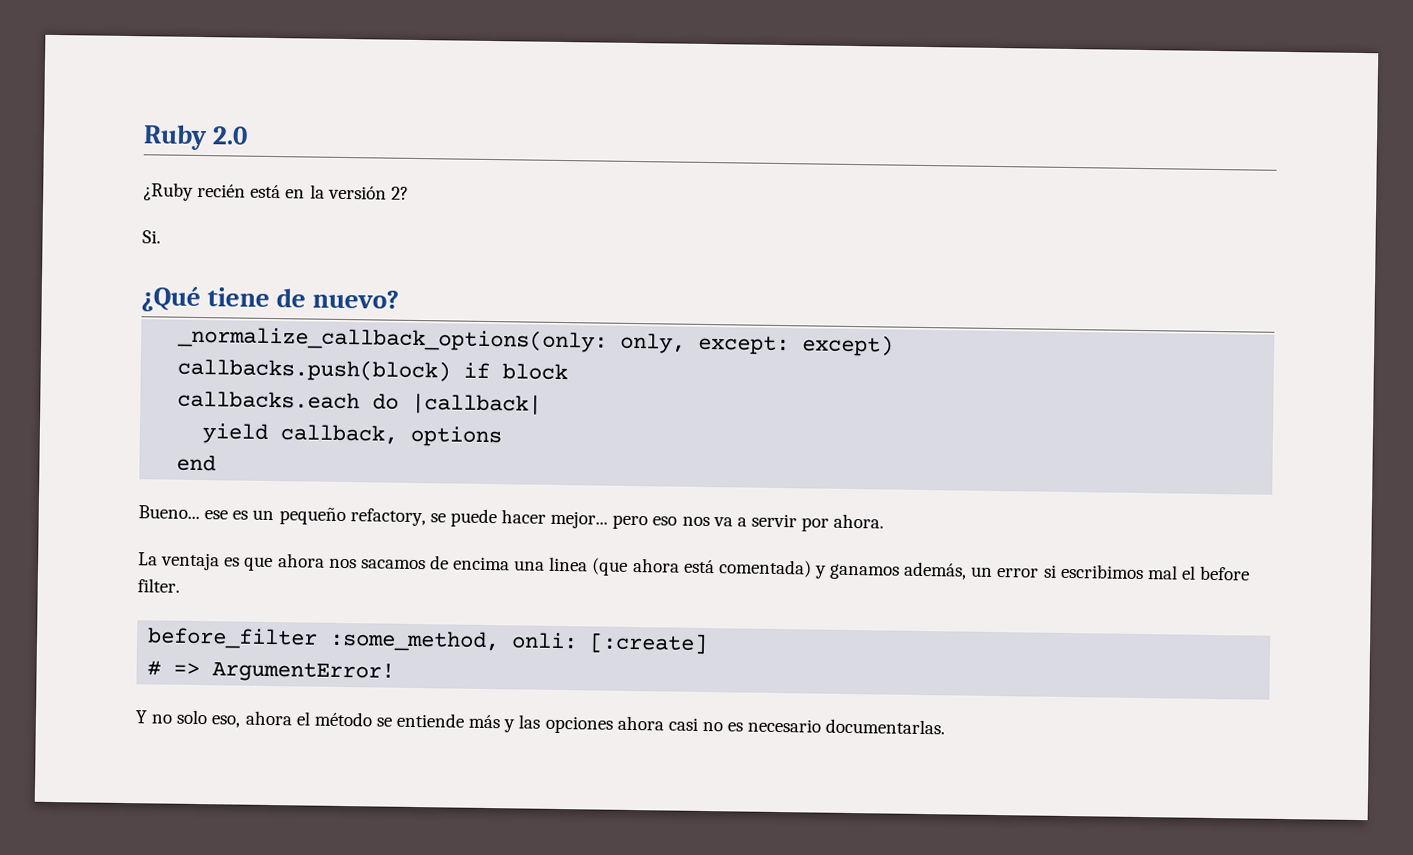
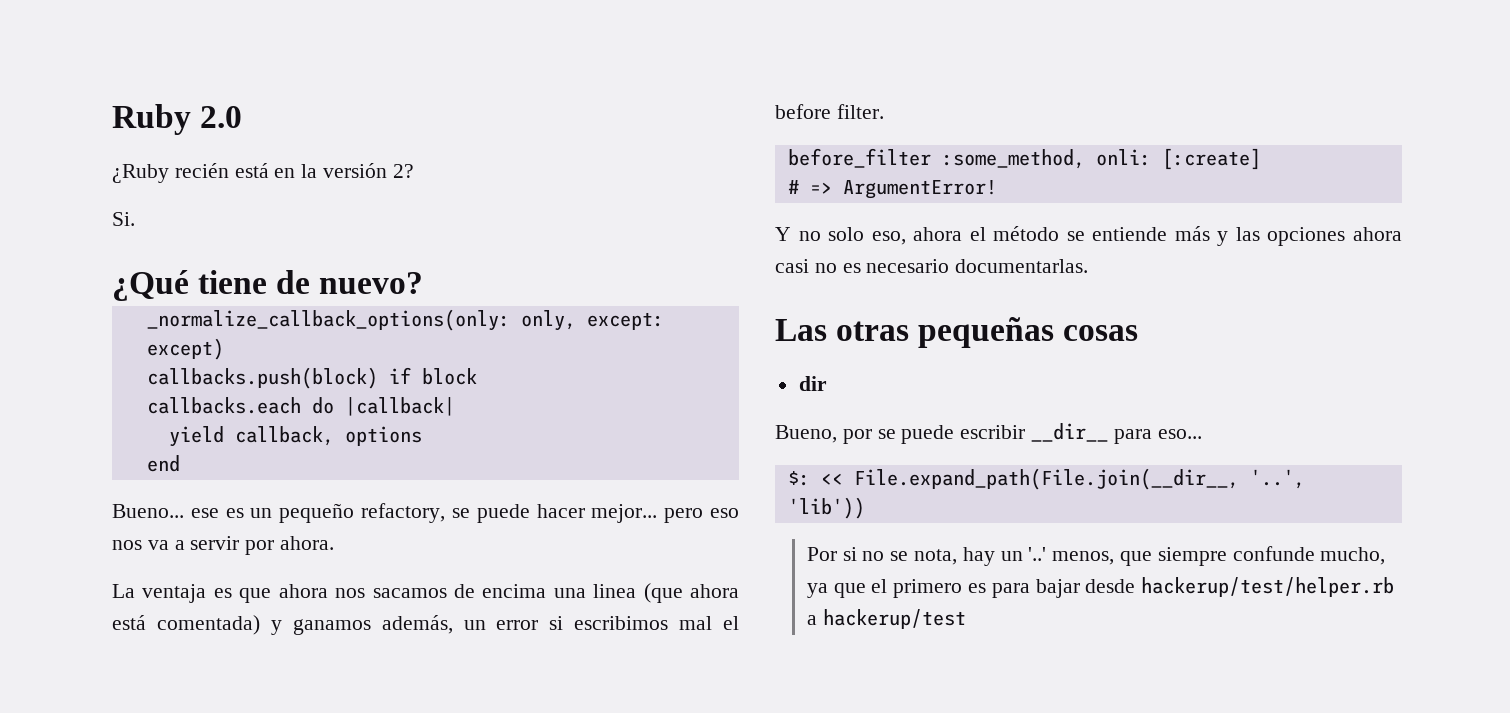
+ Las otras pequeñas cosas
+ dir
+ Bueno, por se puede escribir __dir__ para eso...
+ $: << File.expand_path(File.join(__dir__, '..', 'lib'))
+ Por si no se nota, hay un '..' menos, que siempre confunde mucho, ya que el primero es para bajar desde hackerup/test/helper.rb a hackerup/test

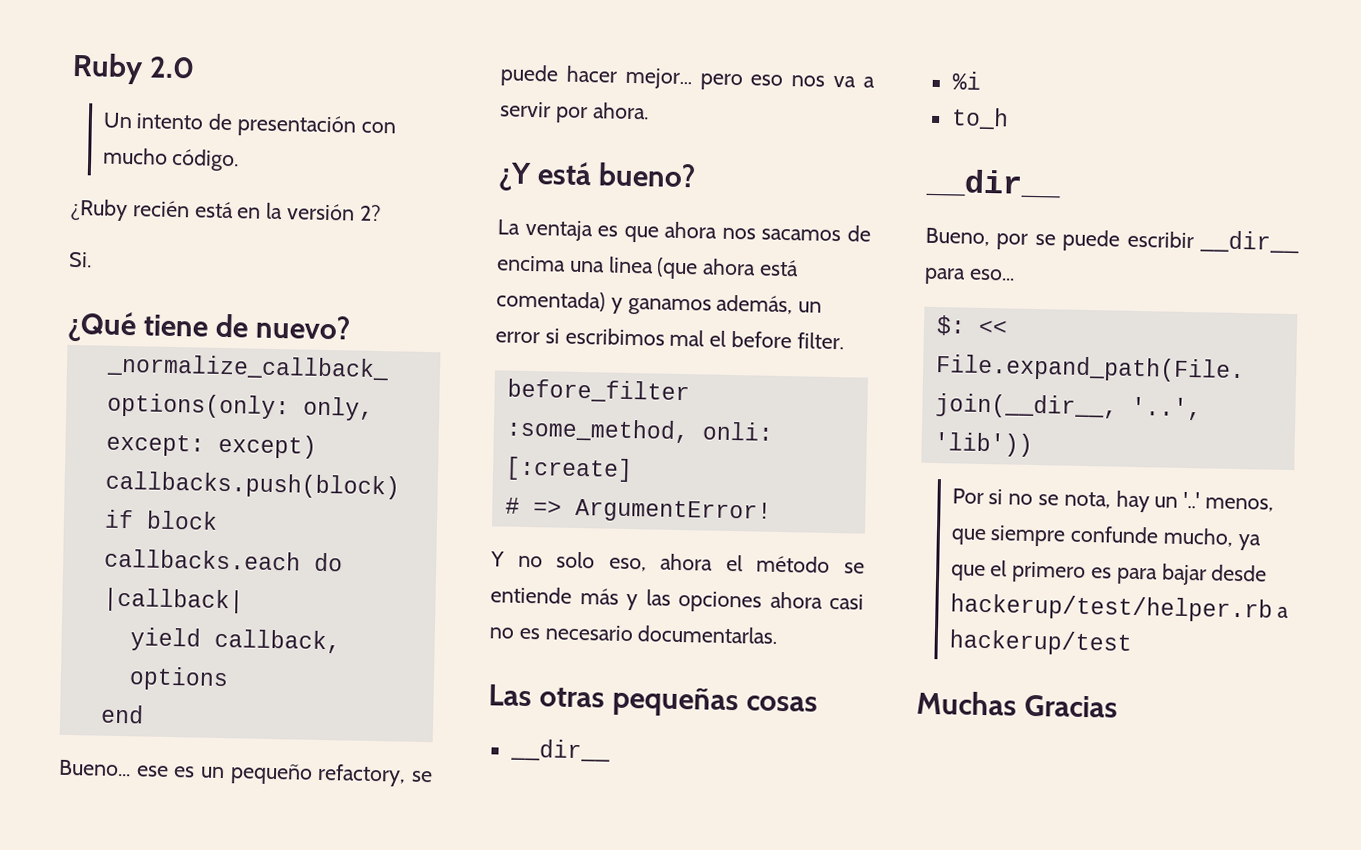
+ Un intento de presentación con mucho código.
+ ¿Y está bueno?
  Las otras pequeñas cosas
- dir
+ __dir__
+ %i
+ to_h
+ __dir__
+ Muchas Gracias

